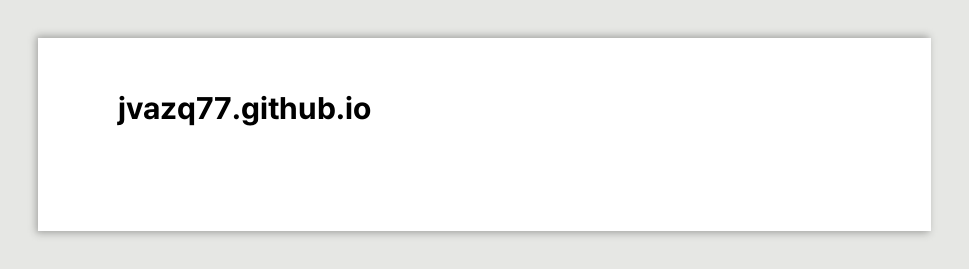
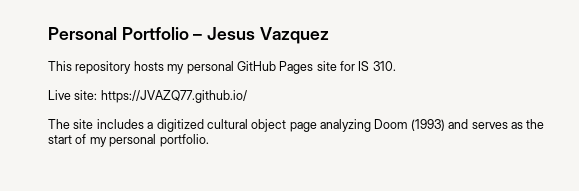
- jvazq77.github.io
+ Personal Portfolio – Jesus Vazquez
+ This repository hosts my personal GitHub Pages site for IS 310.
+ Live site: https://JVAZQ77.github.io/
+ The site includes a digitized cultural object page analyzing Doom (1993) and serves as the start of my personal portfolio.

